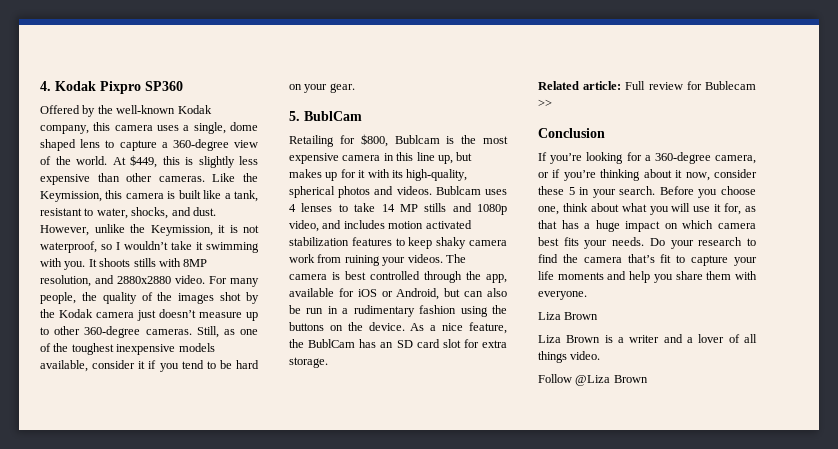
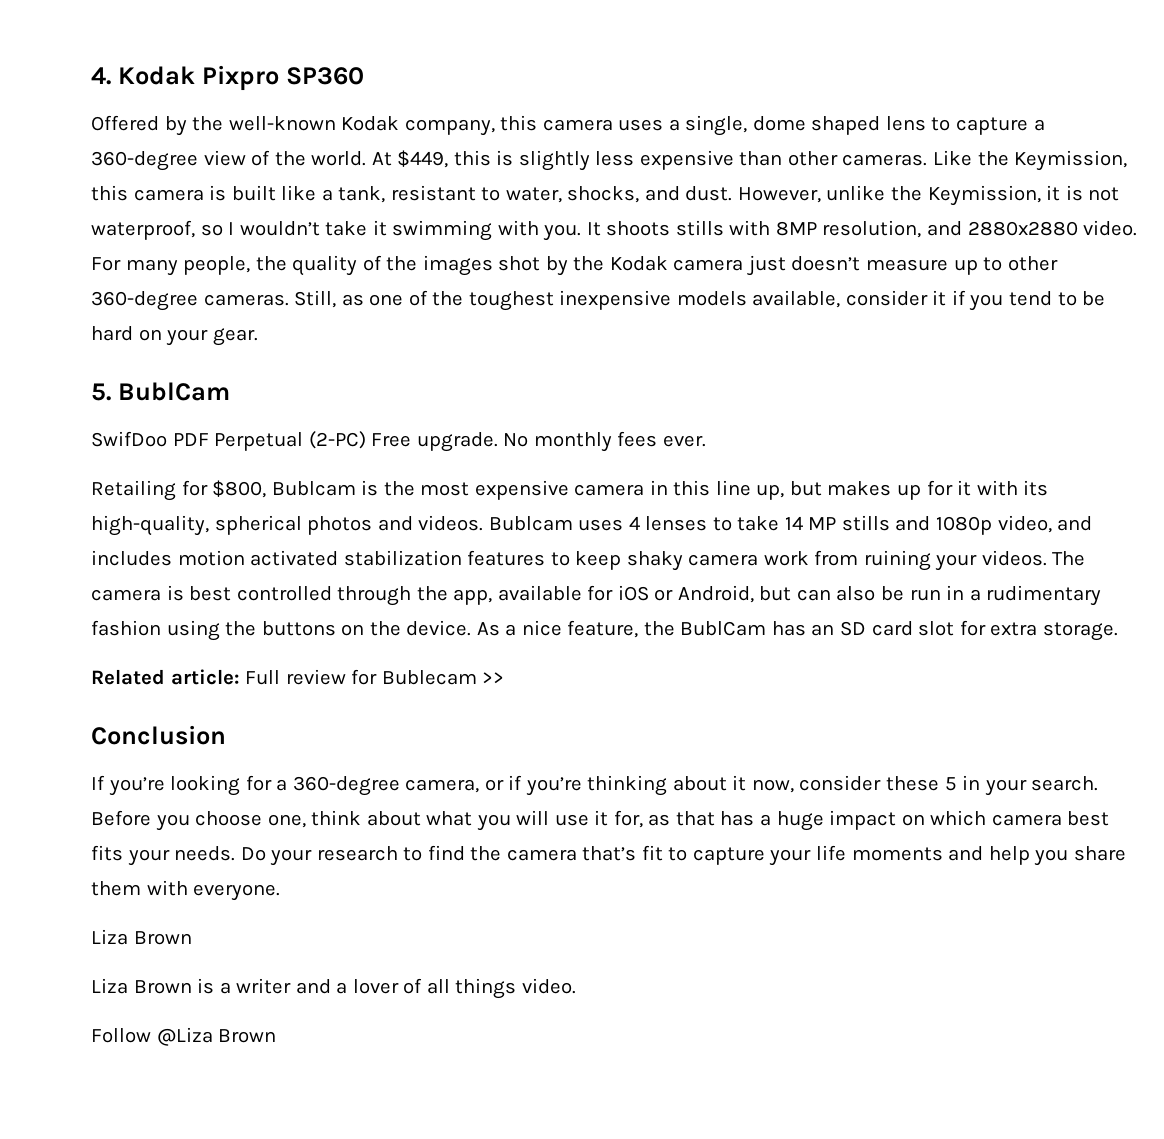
+ SwifDoo PDF Perpetual (2-PC) Free upgrade. No monthly fees ever.

